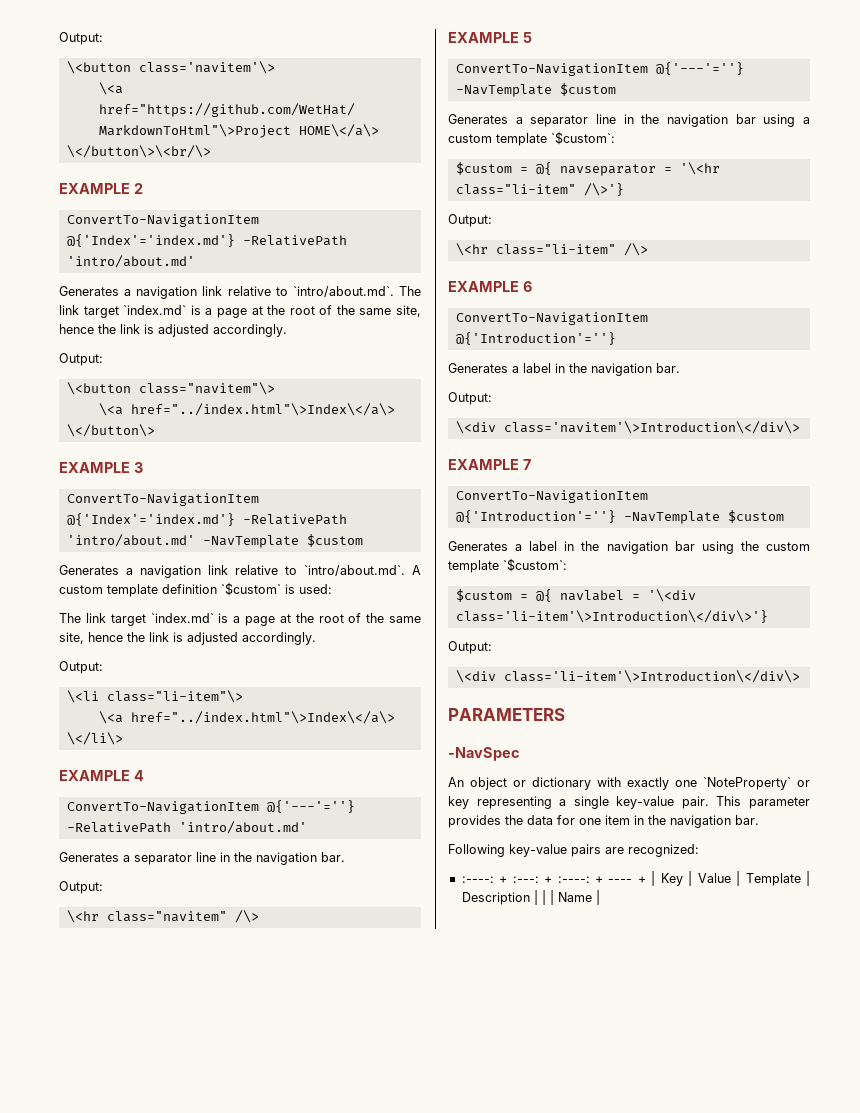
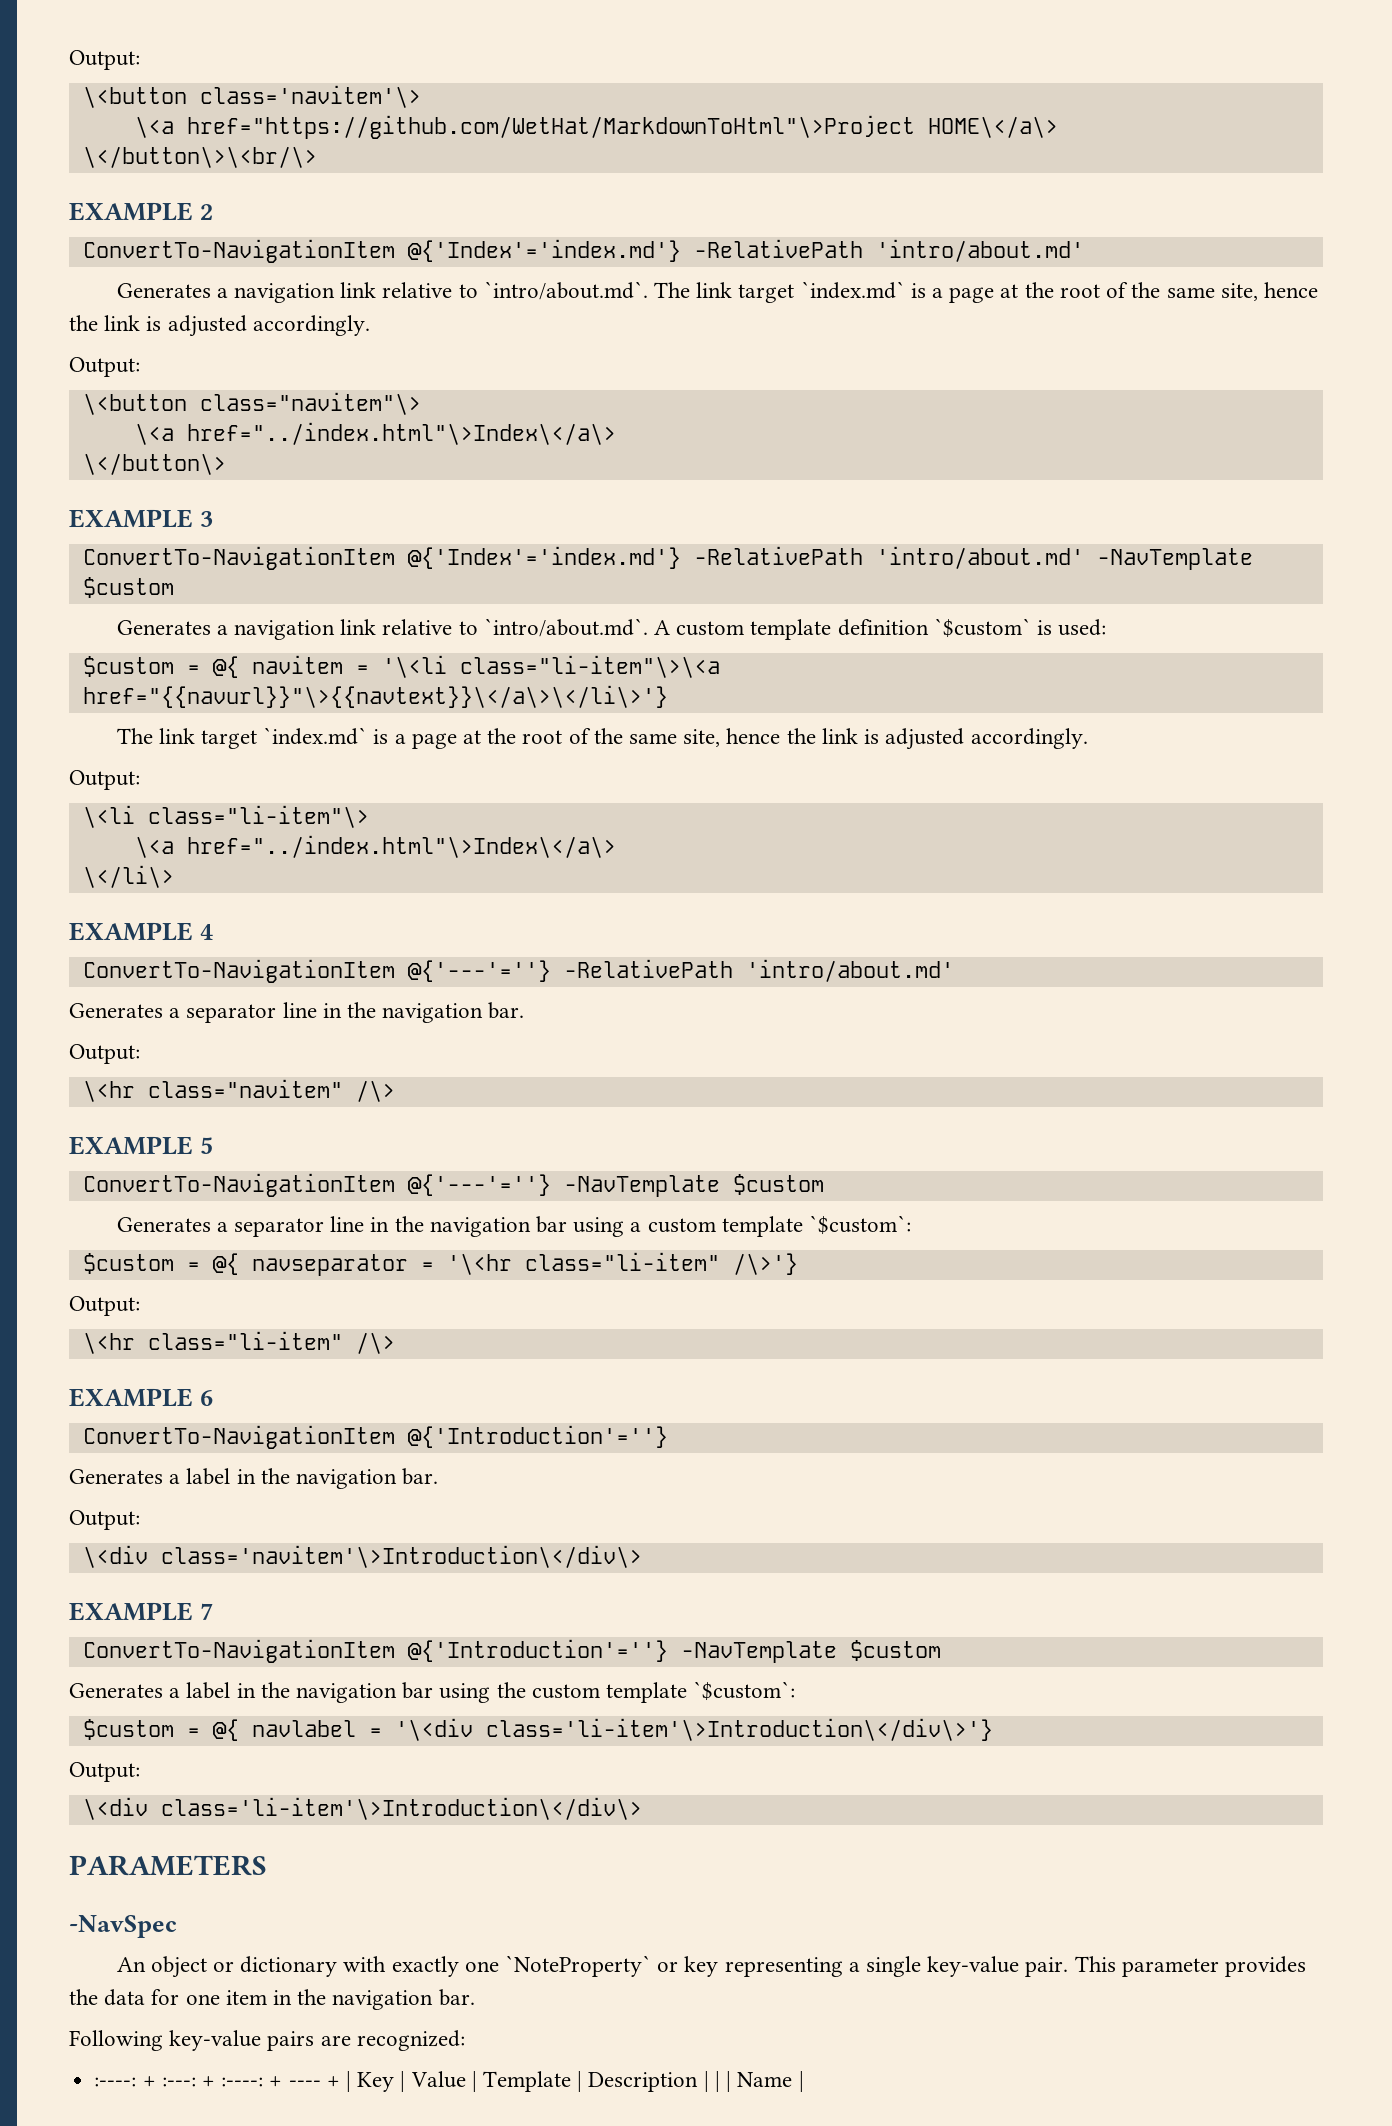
+ $custom = @{ navitem = '\<li class="li-item"\>\<a href="{{navurl}}"\>{{navtext}}\</a\>\</li\>'}

